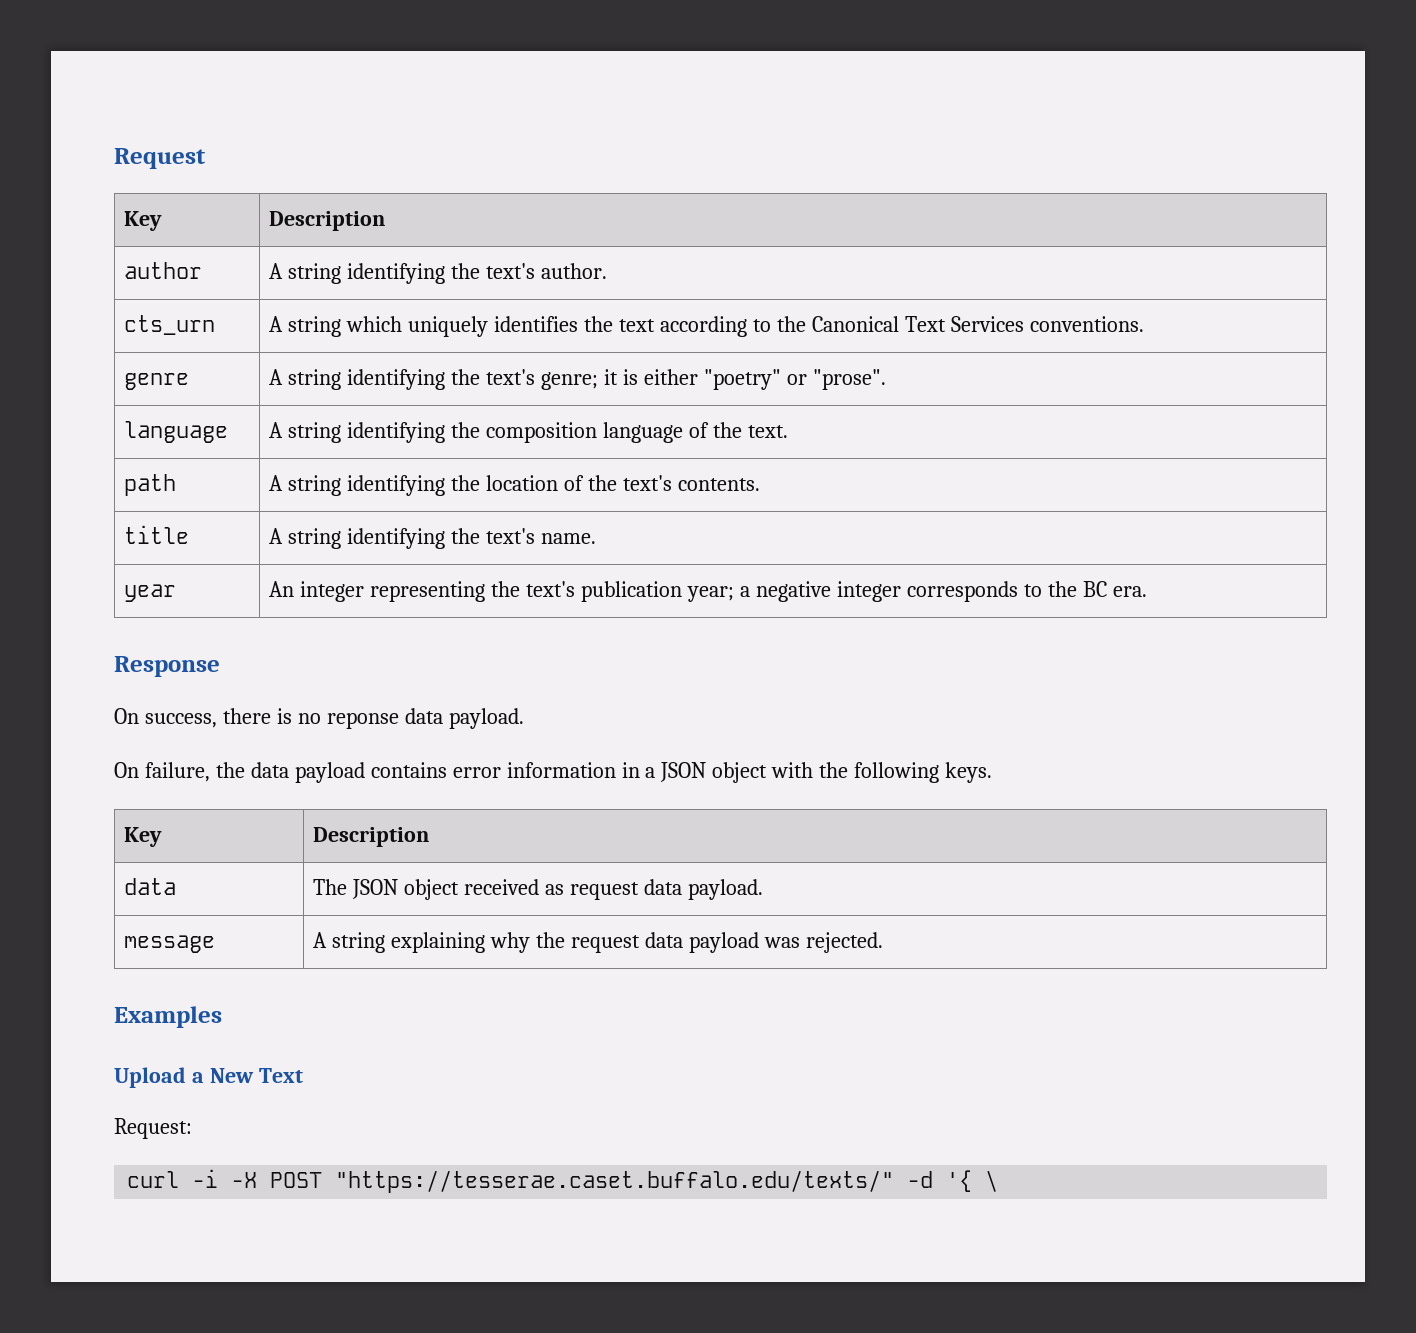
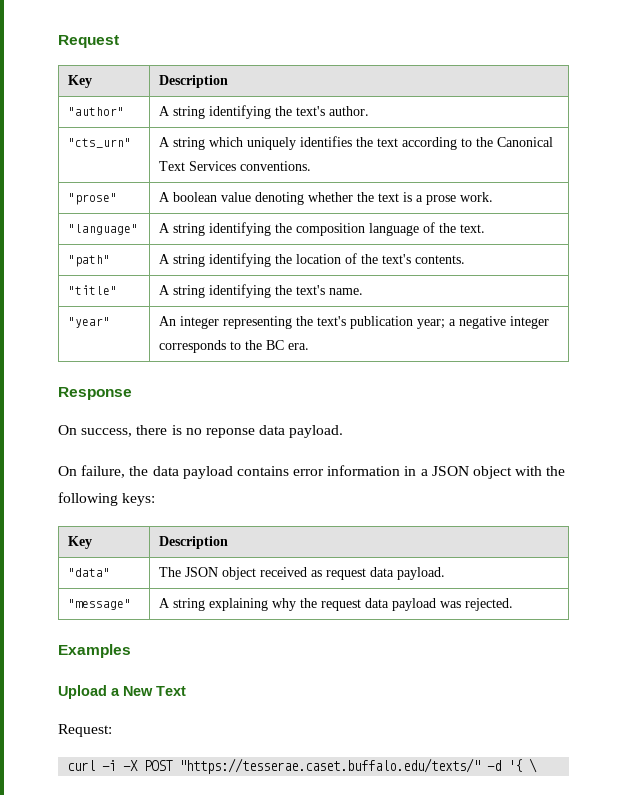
- author | A string identifying the text's author.
+ "author" | A string identifying the text's author.
- cts_urn | A string which uniquely identifies the text according to the Canonical Text Services conventions.
+ "cts_urn" | A string which uniquely identifies the text according to the Canonical Text Services conventions.
- genre | A string identifying the text's genre; it is either "poetry" or "prose".
- language | A string identifying the composition language of the text.
+ "prose" | A boolean value denoting whether the text is a prose work.
+ "language" | A string identifying the composition language of the text.
- path | A string identifying the location of the text's contents.
+ "path" | A string identifying the location of the text's contents.
- title | A string identifying the text's name.
+ "title" | A string identifying the text's name.
- year | An integer representing the text's publication year; a negative integer corresponds to the BC era.
+ "year" | An integer representing the text's publication year; a negative integer corresponds to the BC era.
- On failure, the data payload contains error information in a JSON object with the following keys.
+ On failure, the data payload contains error information in a JSON object with the following keys:
  Key | Description
- data | The JSON object received as request data payload.
+ "data" | The JSON object received as request data payload.
- message | A string explaining why the request data payload was rejected.
+ "message" | A string explaining why the request data payload was rejected.

